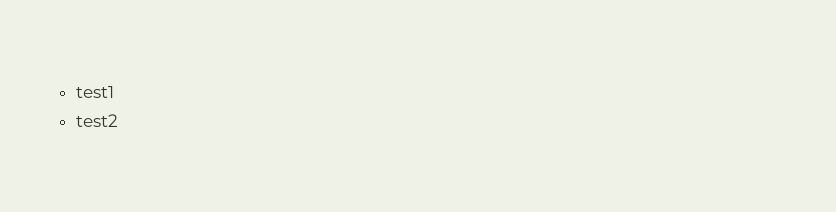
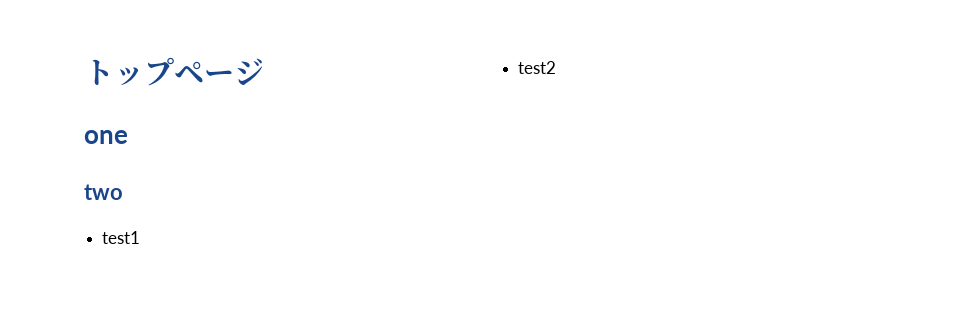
+ トップページ
+ one
+ two

